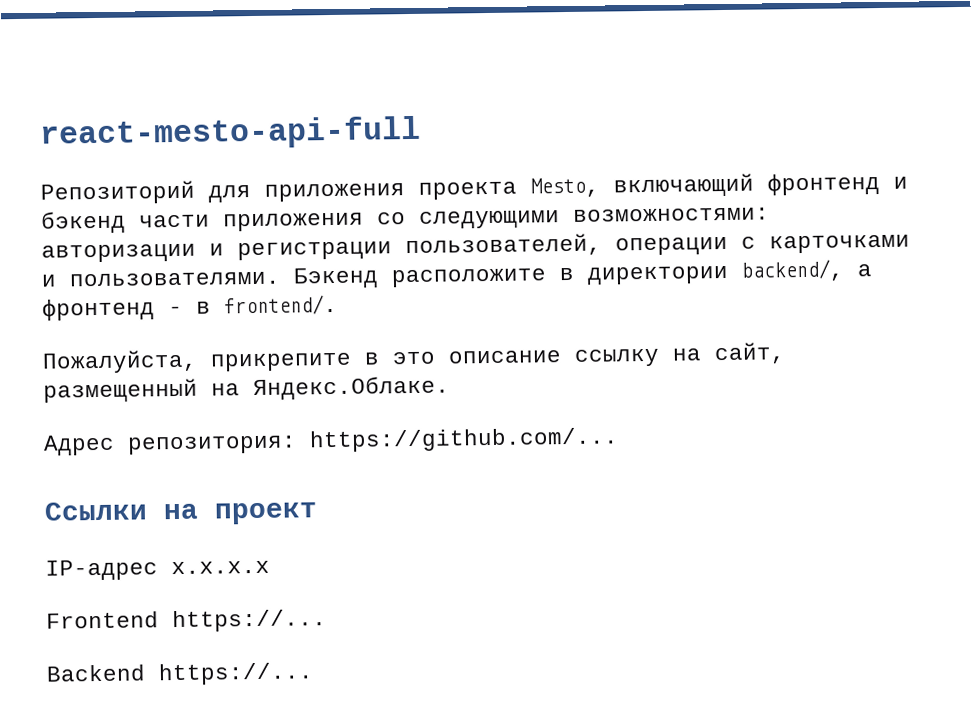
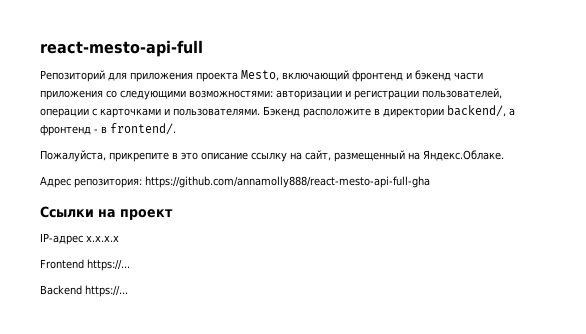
- Адрес репозитория: https://github.com/...
+ Адрес репозитория: https://github.com/annamolly888/react-mesto-api-full-gha

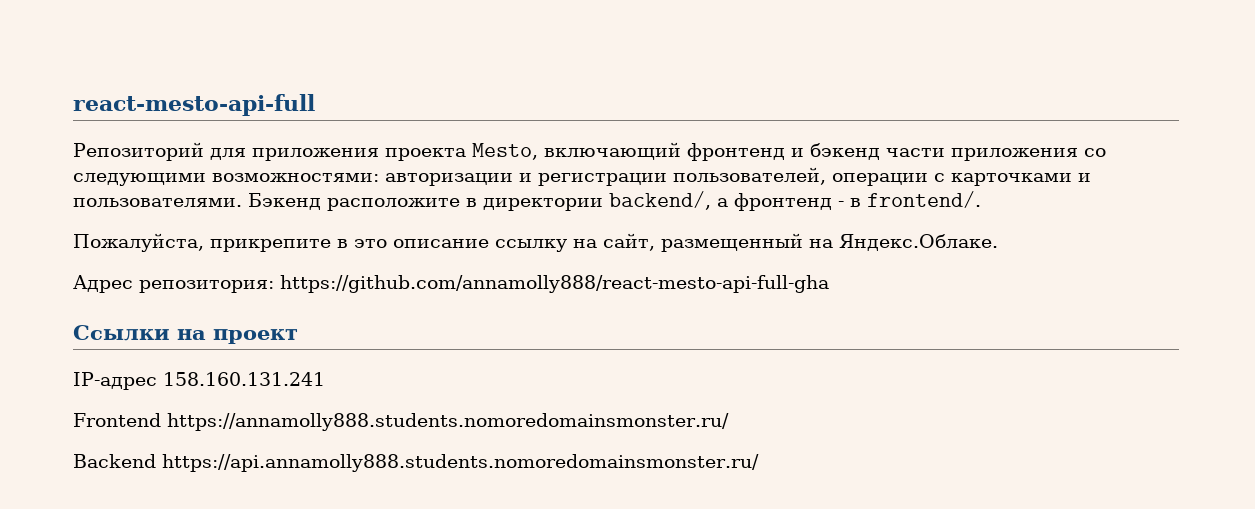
- IP-адрес x.x.x.x
+ IP-адрес 158.160.131.241
- Frontend https://...
+ Frontend https://annamolly888.students.nomoredomainsmonster.ru/
- Backend https://...
+ Backend https://api.annamolly888.students.nomoredomainsmonster.ru/

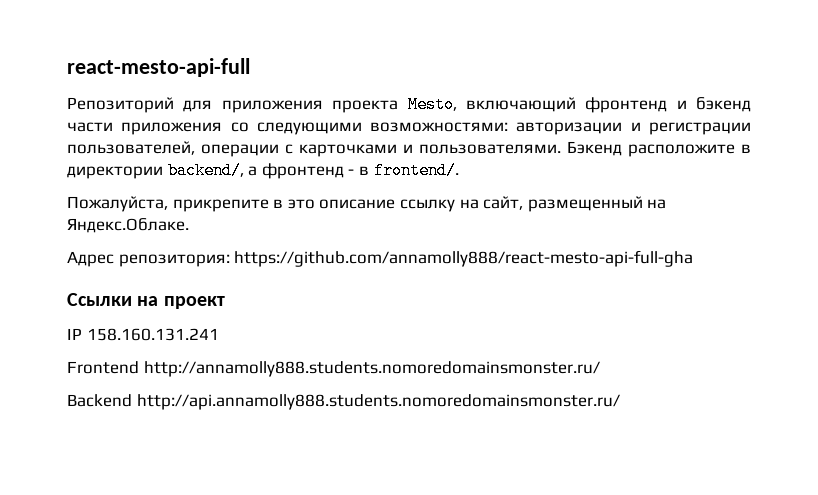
- IP-адрес 158.160.131.241
+ IP 158.160.131.241
- Frontend https://annamolly888.students.nomoredomainsmonster.ru/
+ Frontend http://annamolly888.students.nomoredomainsmonster.ru/
- Backend https://api.annamolly888.students.nomoredomainsmonster.ru/
+ Backend http://api.annamolly888.students.nomoredomainsmonster.ru/

